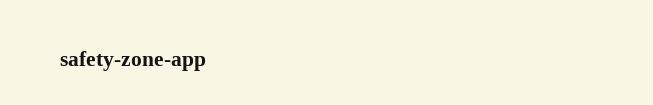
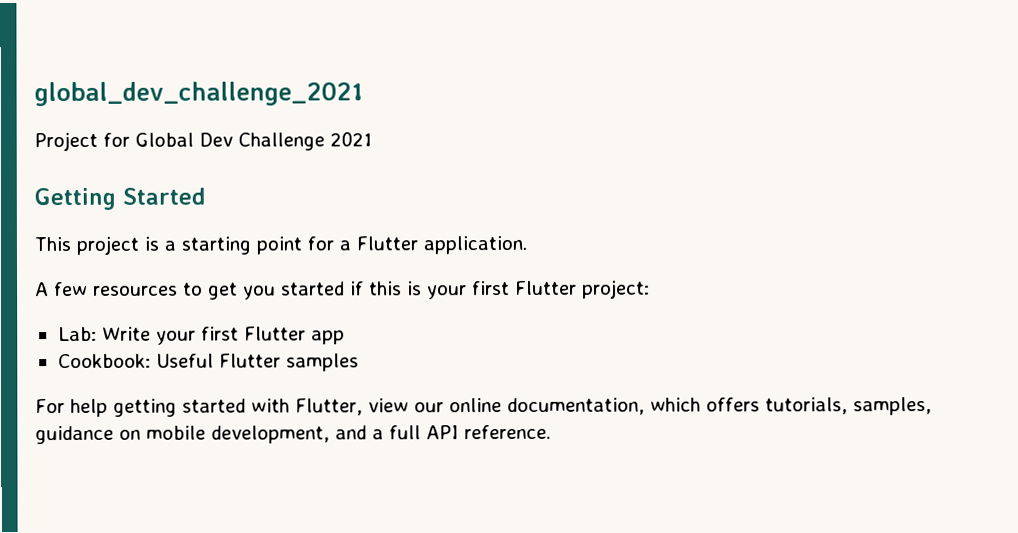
- safety-zone-app
+ global_dev_challenge_2021
+ Project for Global Dev Challenge 2021
+ Getting Started
+ This project is a starting point for a Flutter application.
+ A few resources to get you started if this is your first Flutter project:
+ Lab: Write your first Flutter app
+ Cookbook: Useful Flutter samples
+ For help getting started with Flutter, view our online documentation, which offers tutorials, samples, guidance on mobile development, and a full API reference.

